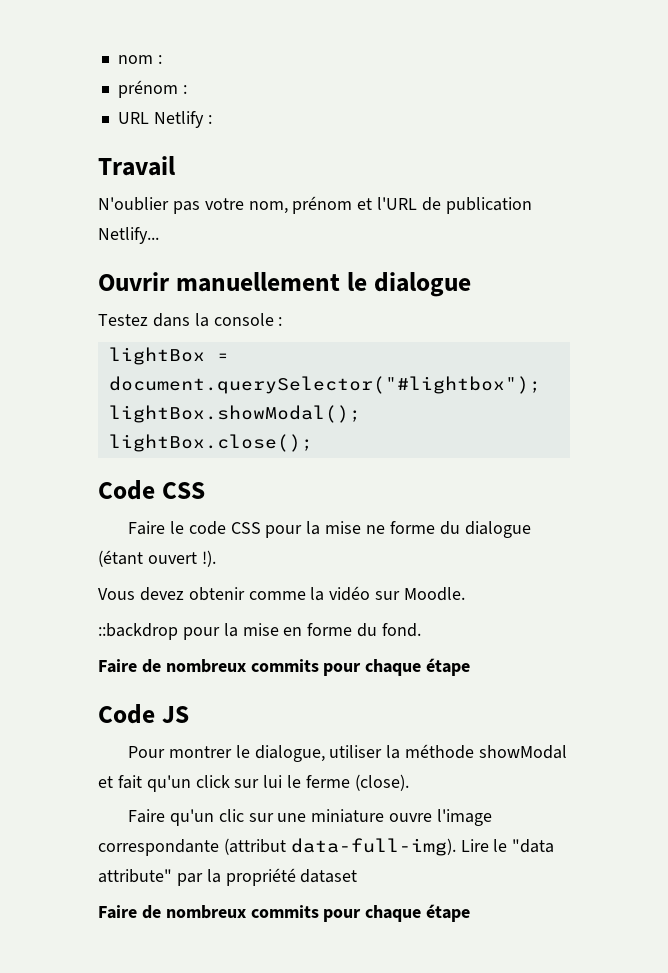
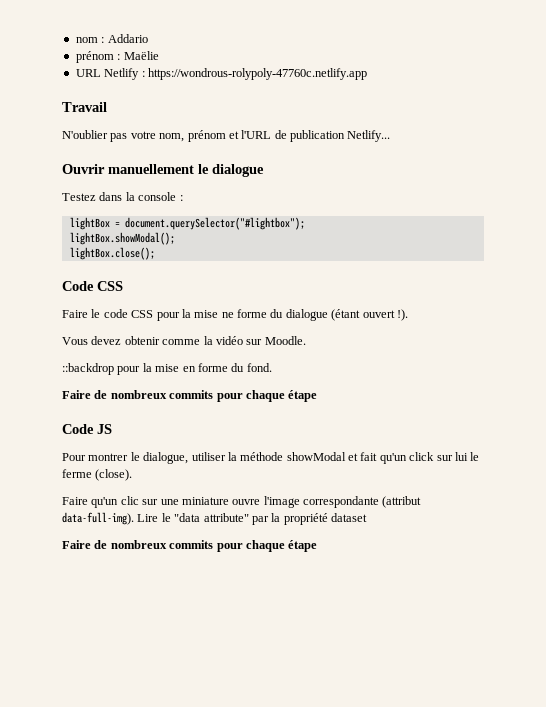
- nom :
+ nom : Addario
- prénom :
+ prénom : Maëlie
- URL Netlify :
+ URL Netlify : https://wondrous-rolypoly-47760c.netlify.app

